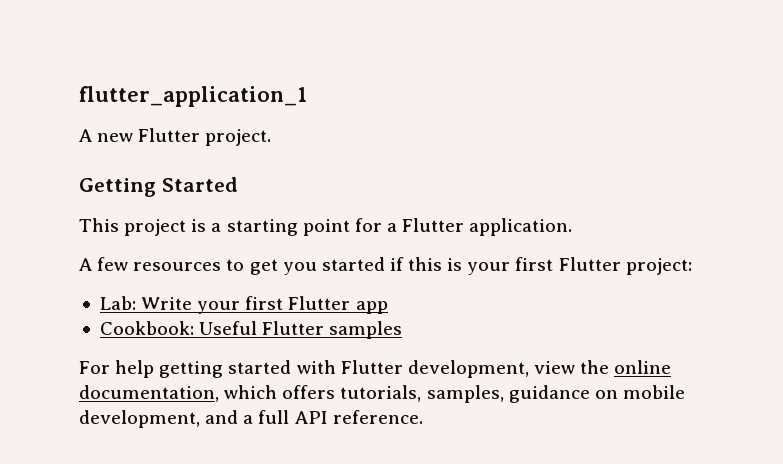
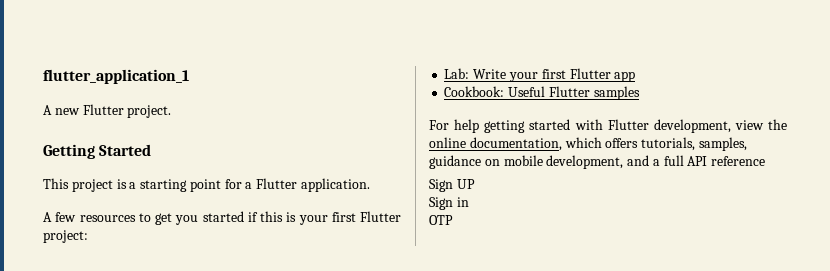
- For help getting started with Flutter development, view the online documentation, which offers tutorials, samples, guidance on mobile development, and a full API reference.
+ For help getting started with Flutter development, view the online documentation, which offers tutorials, samples, guidance on mobile development, and a full API reference
+ Sign UP
+ Sign in
+ OTP

